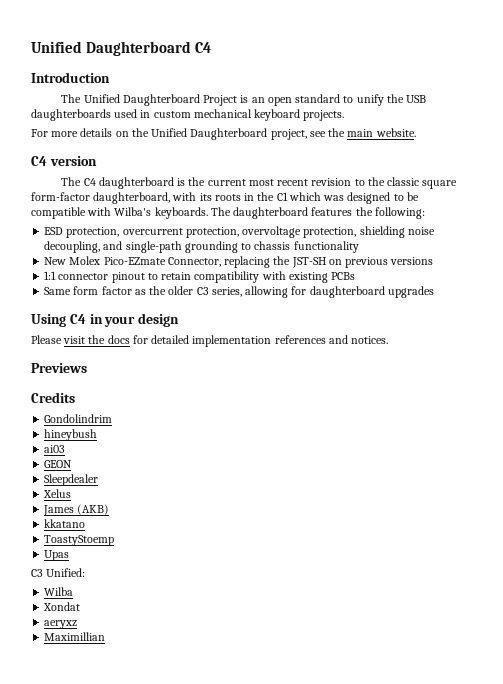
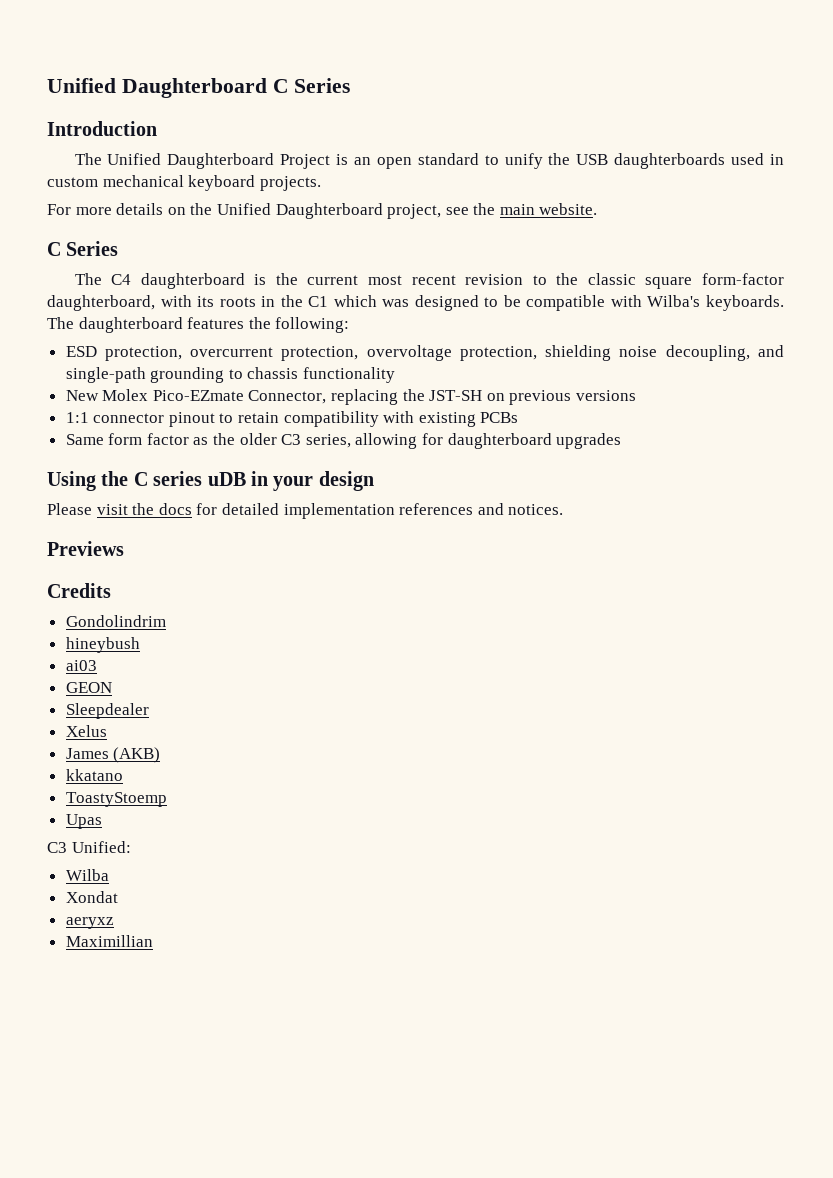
- Unified Daughterboard C4
+ Unified Daughterboard C Series
  For more details on the Unified Daughterboard project, see the main website.
- C4 version
+ C Series
- Using C4 in your design
+ Using the C series uDB in your design

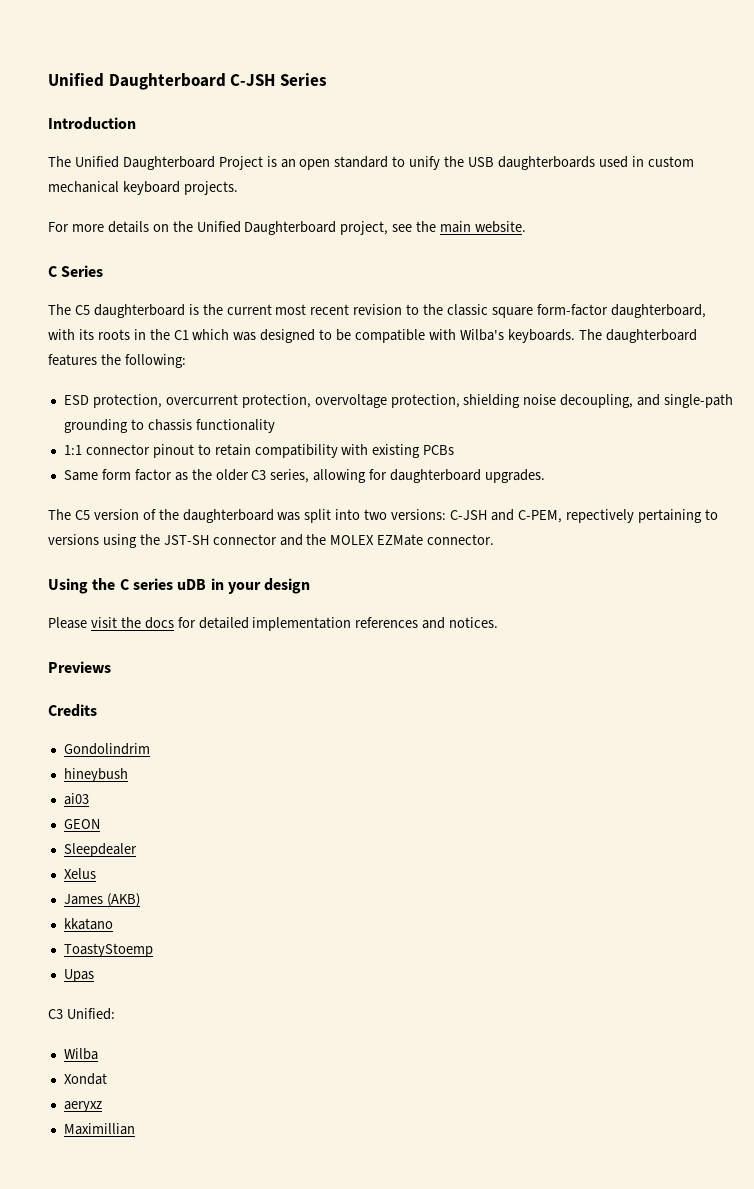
- Unified Daughterboard C Series
+ Unified Daughterboard C-JSH Series
- The C4 daughterboard is the current most recent revision to the classic square form-factor daughterboard, with its roots in the C1 which was designed to be compatible with Wilba's keyboards.
+ The C5 daughterboard is the current most recent revision to the classic square form-factor daughterboard, with its roots in the C1 which was designed to be compatible with Wilba's keyboards.
- New Molex Pico-EZmate Connector, replacing the JST-SH on previous versions
- Same form factor as the older C3 series, allowing for daughterboard upgrades
+ Same form factor as the older C3 series, allowing for daughterboard upgrades.
+ The C5 version of the daughterboard was split into two versions: C-JSH and C-PEM, repectively pertaining to versions using the JST-SH connector and the MOLEX EZMate connector.

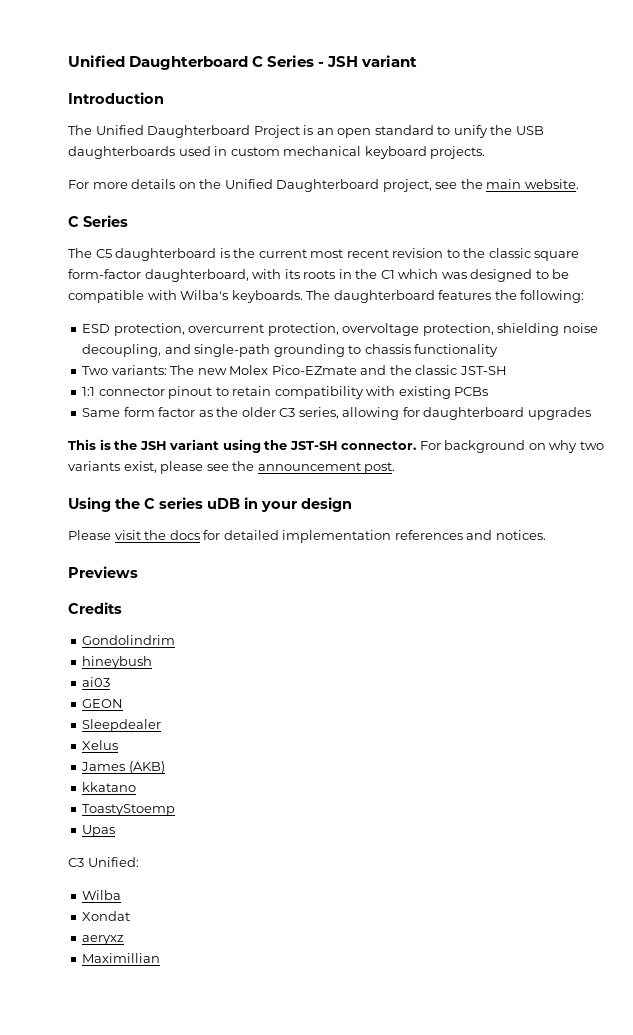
- Unified Daughterboard C-JSH Series
+ Unified Daughterboard C Series - JSH variant
+ Two variants: The new Molex Pico-EZmate and the classic JST-SH
- Same form factor as the older C3 series, allowing for daughterboard upgrades.
- The C5 version of the daughterboard was split into two versions: C-JSH and C-PEM, repectively pertaining to versions using the JST-SH connector and the MOLEX EZMate connector.
+ Same form factor as the older C3 series, allowing for daughterboard upgrades
+ This is the JSH variant using the JST-SH connector. For background on why two variants exist, please see the announcement post.

